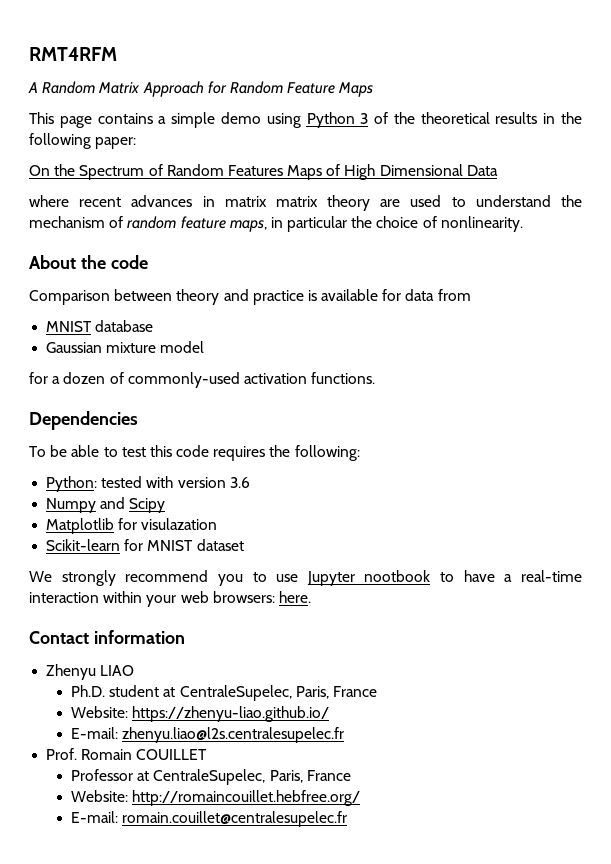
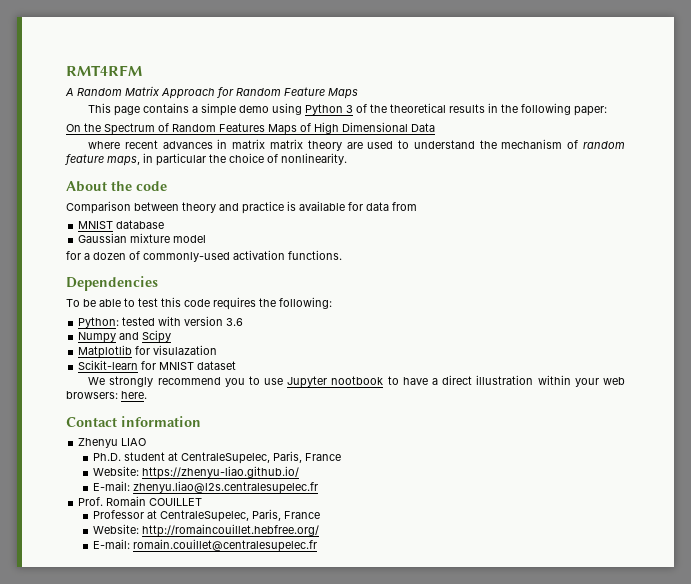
- We strongly recommend you to use Jupyter nootbook to have a real-time interaction within your web browsers: here.
+ We strongly recommend you to use Jupyter nootbook to have a direct illustration within your web browsers: here.

